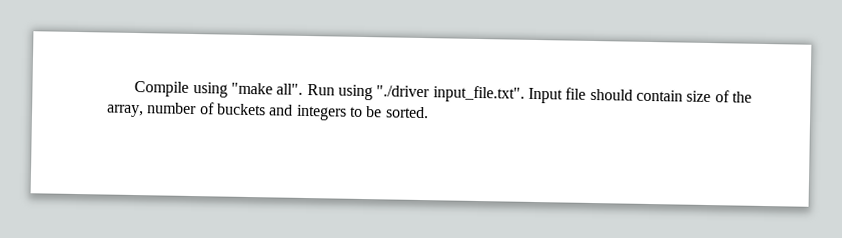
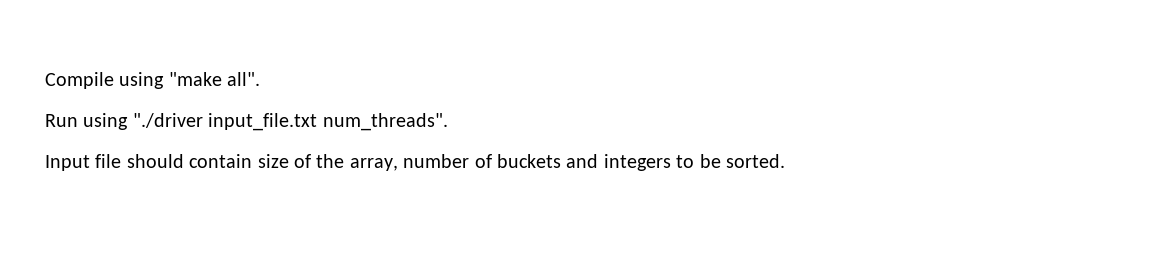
- Compile using "make all". Run using "./driver input_file.txt". Input file should contain size of the array, number of buckets and integers to be sorted.
+ Compile using "make all".
+ Run using "./driver input_file.txt num_threads".
+ Input file should contain size of the array, number of buckets and integers to be sorted.

